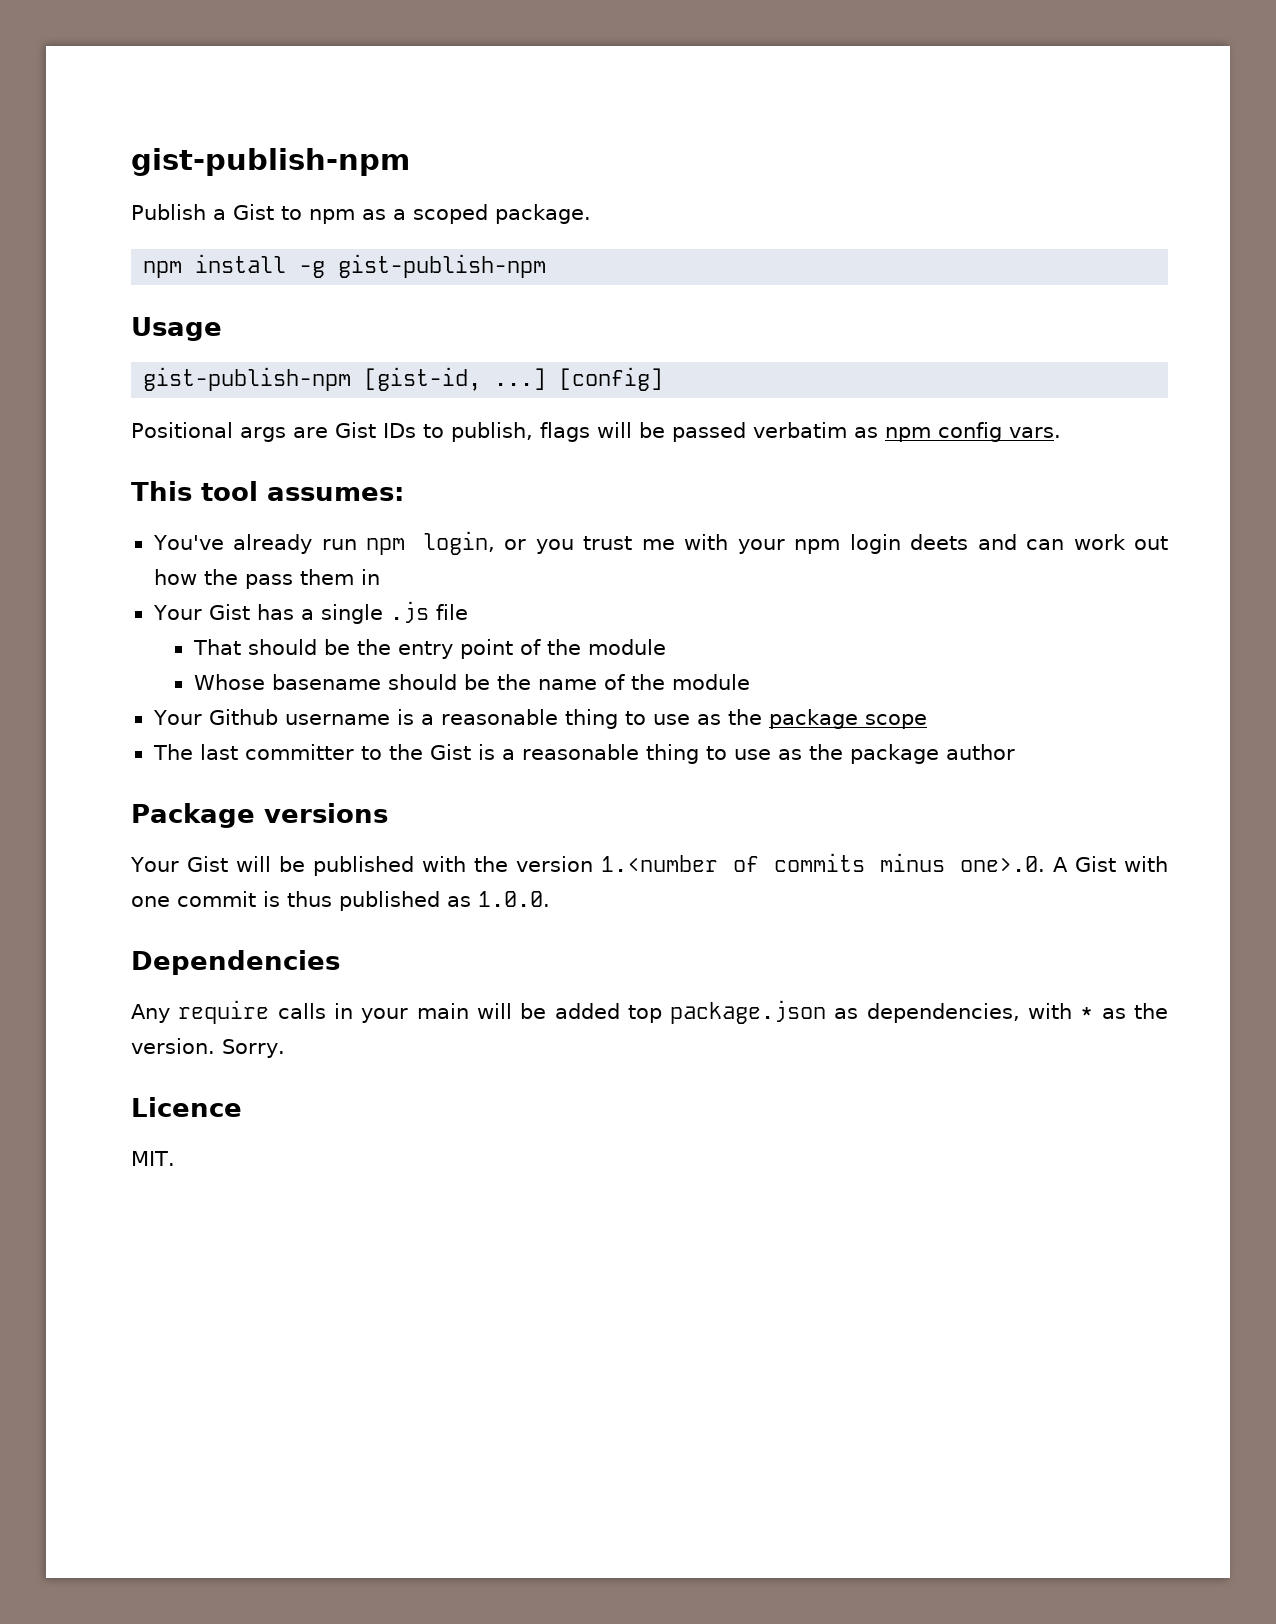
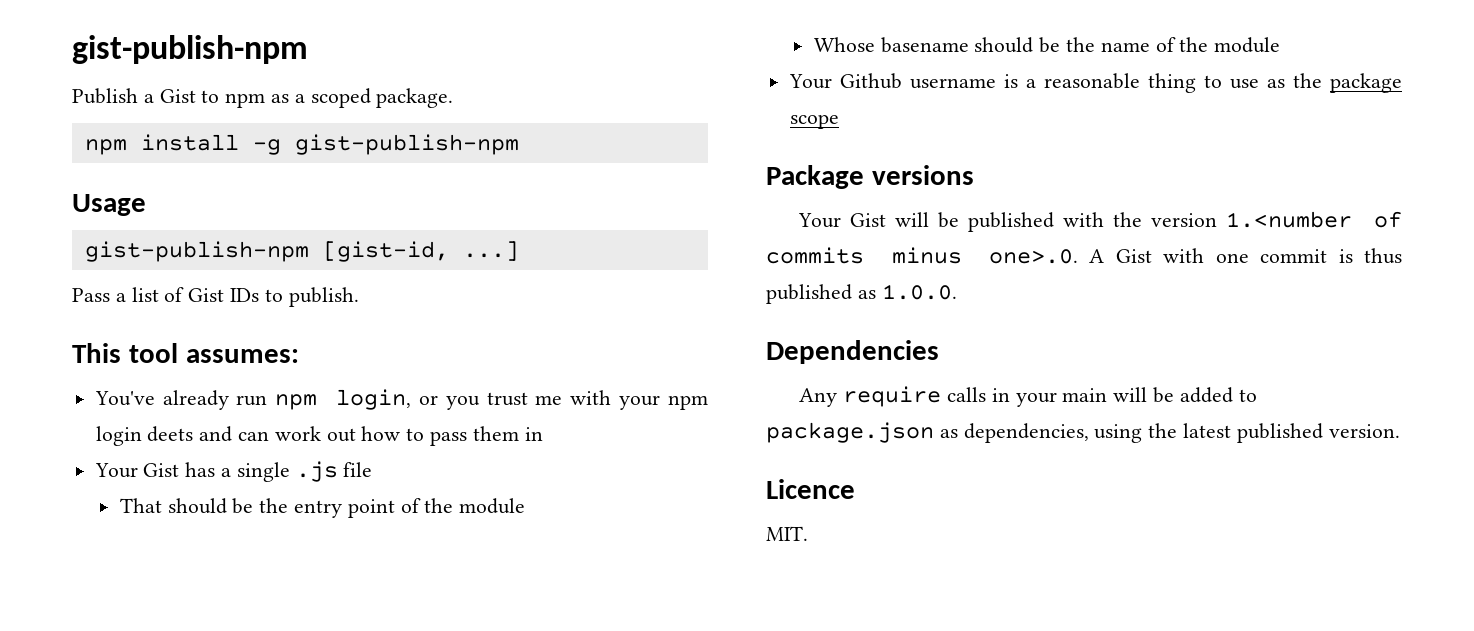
- gist-publish-npm [gist-id, ...] [config]
- Positional args are Gist IDs to publish, flags will be passed verbatim as npm config vars.
+ gist-publish-npm [gist-id, ...]
+ Pass a list of Gist IDs to publish.
- You've already run npm login, or you trust me with your npm login deets and can work out how the pass them in
+ You've already run npm login, or you trust me with your npm login deets and can work out how to pass them in
- The last committer to the Gist is a reasonable thing to use as the package author
- Any require calls in your main will be added top package.json as dependencies, with * as the version. Sorry.
+ Any require calls in your main will be added to package.json as dependencies, using the latest published version.

